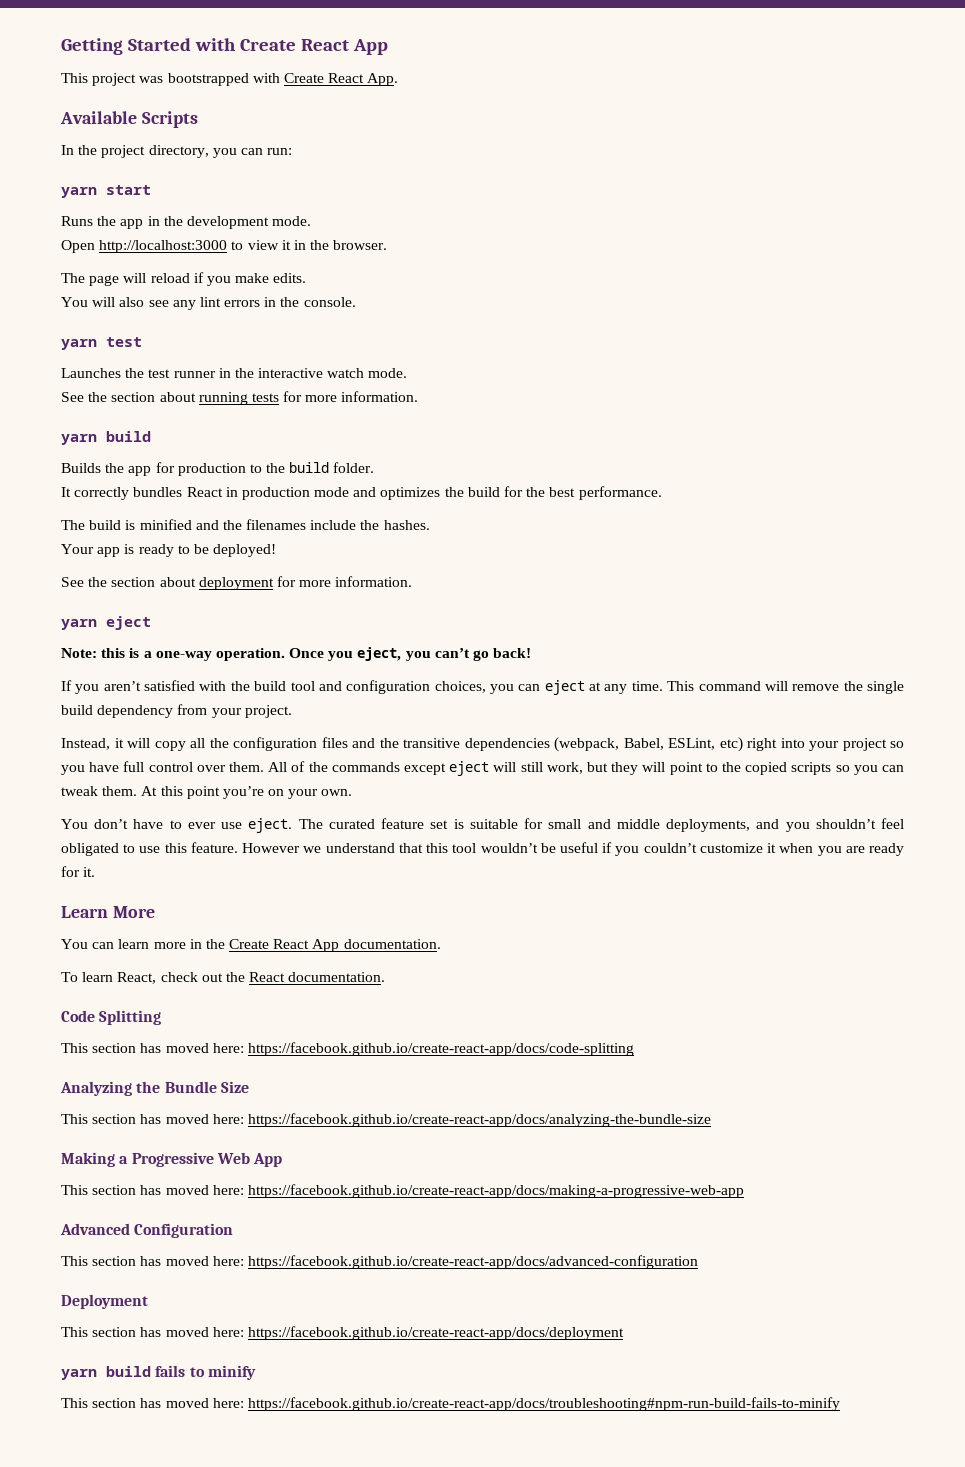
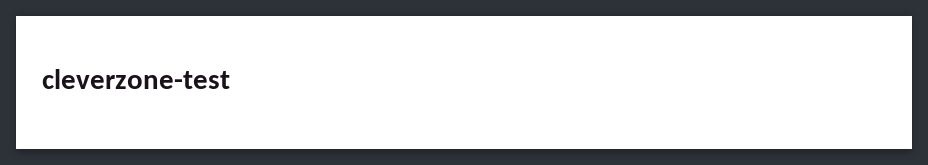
- Getting Started with Create React App
- This project was bootstrapped with Create React App.
- Available Scripts
- In the project directory, you can run:
- yarn start
- Runs the app in the development mode.
- Open http://localhost:3000 to view it in the browser.
- The page will reload if you make edits.
- You will also see any lint errors in the console.
- yarn test
- Launches the test runner in the interactive watch mode.
- See the section about running tests for more information.
- yarn build
- Builds the app for production to the build folder.
- It correctly bundles React in production mode and optimizes the build for the best performance.
- The build is minified and the filenames include the hashes.
- Your app is ready to be deployed!
- See the section about deployment for more information.
- yarn eject
- Note: this is a one-way operation. Once you eject, you can’t go back!
- If you aren’t satisfied with the build tool and configuration choices, you can eject at any time. This command will remove the single build dependency from your project.
- Instead, it will copy all the configuration files and the transitive dependencies (webpack, Babel, ESLint, etc) right into your project so you have full control over them. All of the commands except eject will still work, but they will point to the copied scripts so you can tweak them. At this point you’re on your own.
- You don’t have to ever use eject. The curated feature set is suitable for small and middle deployments, and you shouldn’t feel obligated to use this feature. However we understand that this tool wouldn’t be useful if you couldn’t customize it when you are ready for it.
- Learn More
- You can learn more in the Create React App documentation.
- To learn React, check out the React documentation.
- Code Splitting
- This section has moved here: https://facebook.github.io/create-react-app/docs/code-splitting
- Analyzing the Bundle Size
- This section has moved here: https://facebook.github.io/create-react-app/docs/analyzing-the-bundle-size
- Making a Progressive Web App
- This section has moved here: https://facebook.github.io/create-react-app/docs/making-a-progressive-web-app
- Advanced Configuration
- This section has moved here: https://facebook.github.io/create-react-app/docs/advanced-configuration
- Deployment
- This section has moved here: https://facebook.github.io/create-react-app/docs/deployment
- yarn build fails to minify
- This section has moved here: https://facebook.github.io/create-react-app/docs/troubleshooting#npm-run-build-fails-to-minify
+ cleverzone-test

